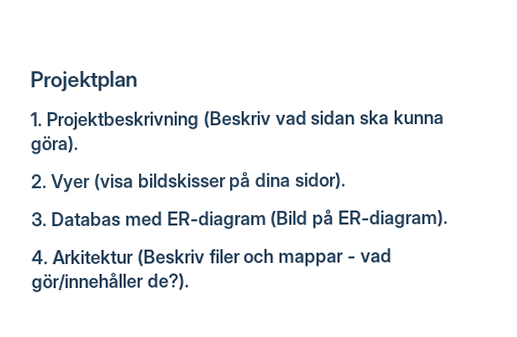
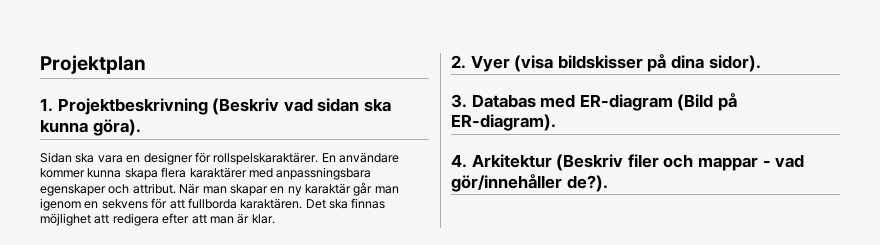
+ Sidan ska vara en designer för rollspelskaraktärer. En användare kommer kunna skapa flera karaktärer med anpassningsbara egenskaper och attribut. När man skapar en ny karaktär går man igenom en sekvens för att fullborda karaktären. Det ska finnas möjlighet att redigera efter att man är klar.

